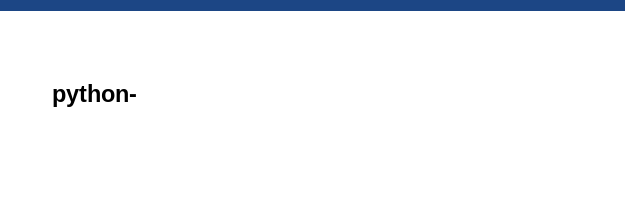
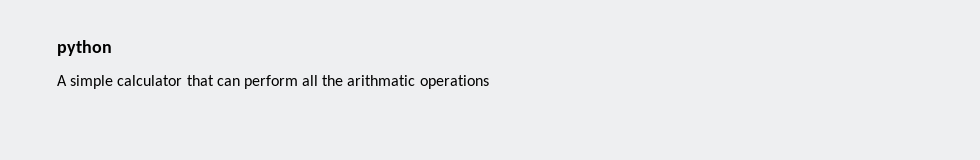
- python-
+ python
+ A simple calculator that can perform all the arithmatic operations

